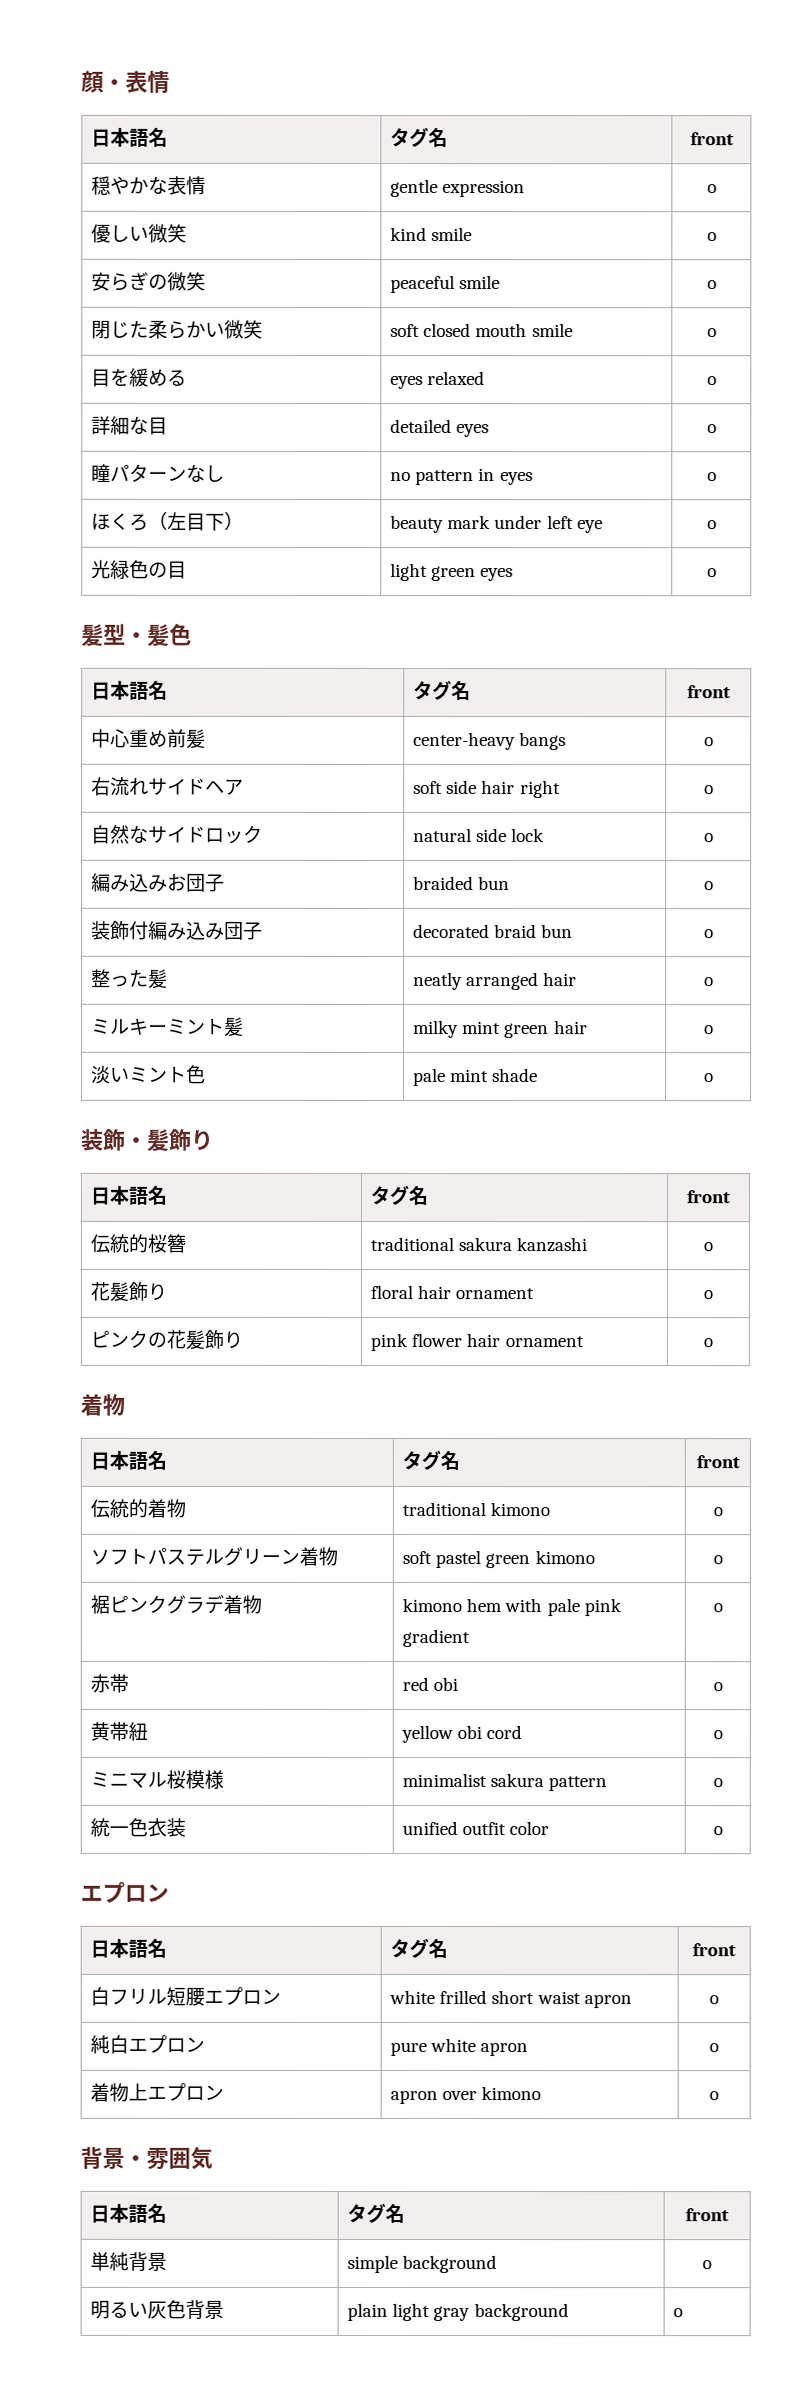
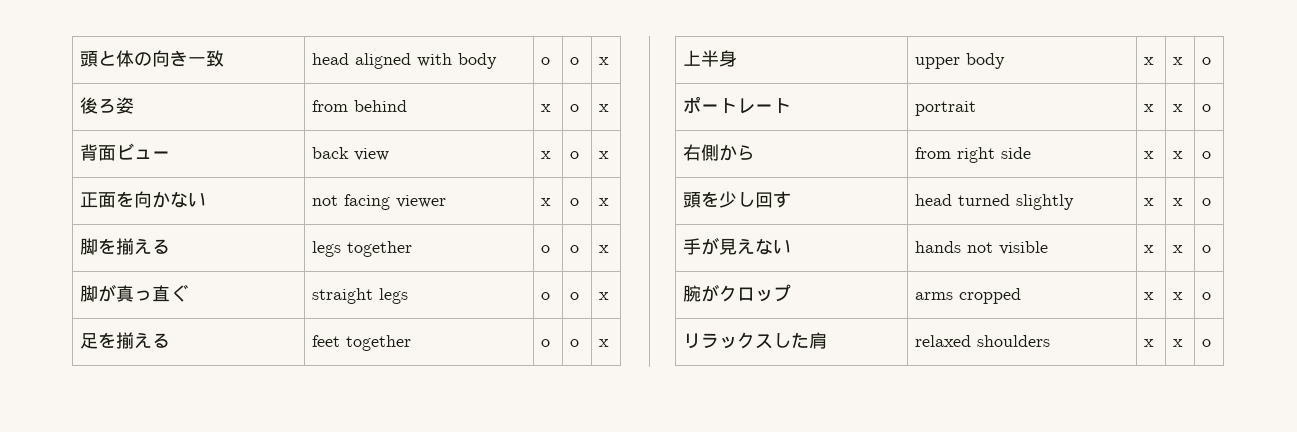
- 顔・表情
- 日本語名 | タグ名 | front
- 穏やかな表情 | gentle expression | o
- 優しい微笑 | kind smile | o
- 安らぎの微笑 | peaceful smile | o
- 閉じた柔らかい微笑 | soft closed mouth smile | o
- 目を緩める | eyes relaxed | o
- 詳細な目 | detailed eyes | o
- 瞳パターンなし | no pattern in eyes | o
- ほくろ（左目下） | beauty mark under left eye | o
- 光緑色の目 | light green eyes | o
- 髪型・髪色
- 日本語名 | タグ名 | front
- 中心重め前髪 | center-heavy bangs | o
- 右流れサイドヘア | soft side hair right | o
- 自然なサイドロック | natural side lock | o
- 編み込みお団子 | braided bun | o
- 装飾付編み込み団子 | decorated braid bun | o
- 整った髪 | neatly arranged hair | o
- ミルキーミント髪 | milky mint green hair | o
- 淡いミント色 | pale mint shade | o
- 装飾・髪飾り
- 日本語名 | タグ名 | front
- 伝統的桜簪 | traditional sakura kanzashi | o
- 花髪飾り | floral hair ornament | o
- ピンクの花髪飾り | pink flower hair ornament | o
- 着物
- 日本語名 | タグ名 | front
- 伝統的着物 | traditional kimono | o
- ソフトパステルグリーン着物 | soft pastel green kimono | o
- 裾ピンクグラデ着物 | kimono hem with pale pink gradient | o
- 赤帯 | red obi | o
- 黄帯紐 | yellow obi cord | o
- ミニマル桜模様 | minimalist sakura pattern | o
- 統一色衣装 | unified outfit color | o
- エプロン
- 日本語名 | タグ名 | front
- 白フリル短腰エプロン | white frilled short waist apron | o
- 純白エプロン | pure white apron | o
- 着物上エプロン | apron over kimono | o
- 背景・雰囲気
- 日本語名 | タグ名 | front
- 単純背景 | simple background | o
- 明るい灰色背景 | plain light gray background | o
+ 頭と体の向き一致 | head aligned with body | o | o | x
+ 後ろ姿 | from behind | x | o | x
+ 背面ビュー | back view | x | o | x
+ 正面を向かない | not facing viewer | x | o | x
+ 脚を揃える | legs together | o | o | x
+ 脚が真っ直ぐ | straight legs | o | o | x
+ 足を揃える | feet together | o | o | x
+ 上半身 | upper body | x | x | o
+ ポートレート | portrait | x | x | o
+ 右側から | from right side | x | x | o
+ 頭を少し回す | head turned slightly | x | x | o
+ 手が見えない | hands not visible | x | x | o
+ 腕がクロップ | arms cropped | x | x | o
+ リラックスした肩 | relaxed shoulders | x | x | o

